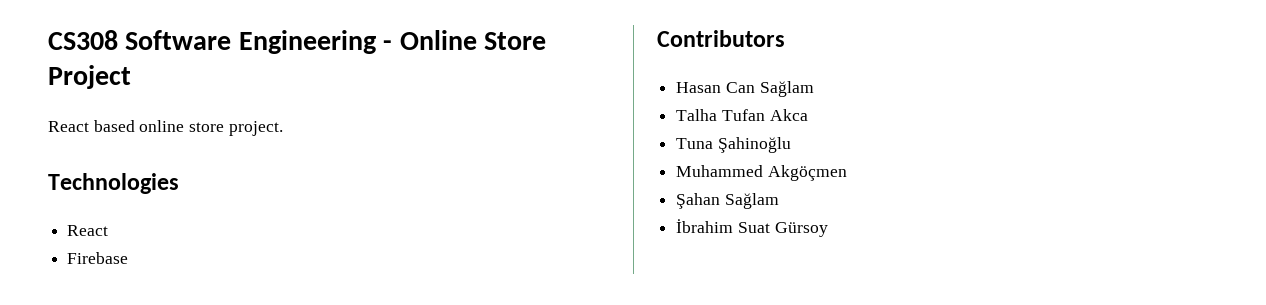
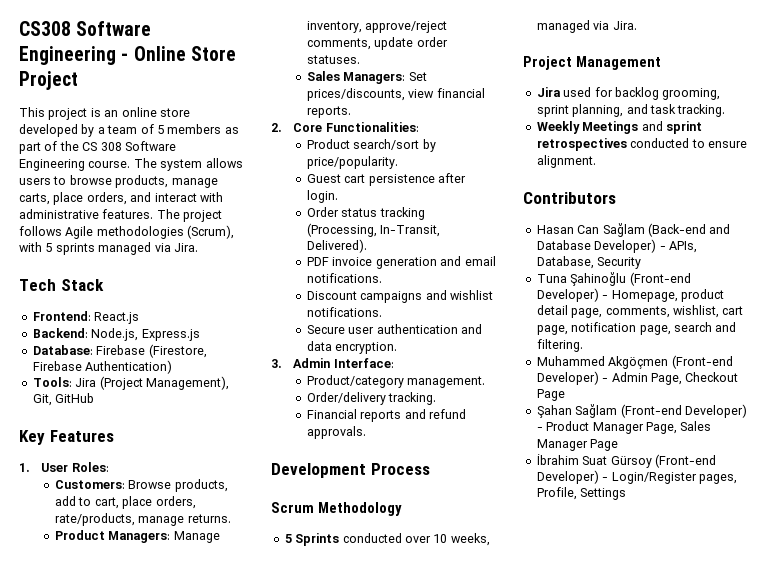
- React based online store project.
- Technologies
- React
- Firebase
+ This project is an online store developed by a team of 5 members as part of the CS 308 Software Engineering course. The system allows users to browse products, manage carts, place orders, and interact with administrative features. The project follows Agile methodologies (Scrum), with 5 sprints managed via Jira.
+ Tech Stack
+ Frontend: React.js
+ Backend: Node.js, Express.js
+ Database: Firebase (Firestore, Firebase Authentication)
+ Tools: Jira (Project Management), Git, GitHub
+ Key Features
+ 1. User Roles:
+ Customers: Browse products, add to cart, place orders, rate/products, manage returns.
+ Product Managers: Manage inventory, approve/reject comments, update order statuses.
+ Sales Managers: Set prices/discounts, view financial reports.
+ 2. Core Functionalities:
+ Product search/sort by price/popularity.
+ Guest cart persistence after login.
+ Order status tracking (Processing, In-Transit, Delivered).
+ PDF invoice generation and email notifications.
+ Discount campaigns and wishlist notifications.
+ Secure user authentication and data encryption.
+ 3. Admin Interface:
+ Product/category management.
+ Order/delivery tracking.
+ Financial reports and refund approvals.
+ Development Process
+ Scrum Methodology
+ 5 Sprints conducted over 10 weeks, managed via Jira.
+ Project Management
+ Jira used for backlog grooming, sprint planning, and task tracking.
+ Weekly Meetings and sprint retrospectives conducted to ensure alignment.
  Contributors
- Hasan Can Sağlam
- Talha Tufan Akca
- Tuna Şahinoğlu
- Muhammed Akgöçmen
- Şahan Sağlam
- İbrahim Suat Gürsoy
+ Hasan Can Sağlam (Back-end and Database Developer) - APIs, Database, Security
+ Tuna Şahinoğlu (Front-end Developer) - Homepage, product detail page, comments, wishlist, cart page, notification page, search and filtering.
+ Muhammed Akgöçmen (Front-end Developer) - Admin Page, Checkout Page
+ Şahan Sağlam (Front-end Developer) - Product Manager Page, Sales Manager Page
+ İbrahim Suat Gürsoy (Front-end Developer) - Login/Register pages, Profile, Settings

